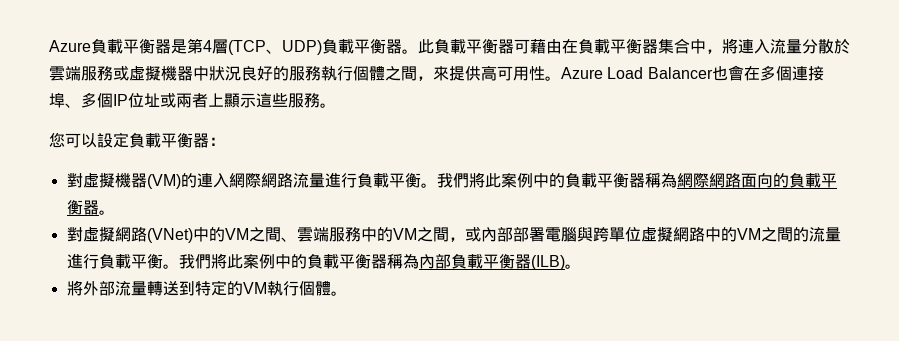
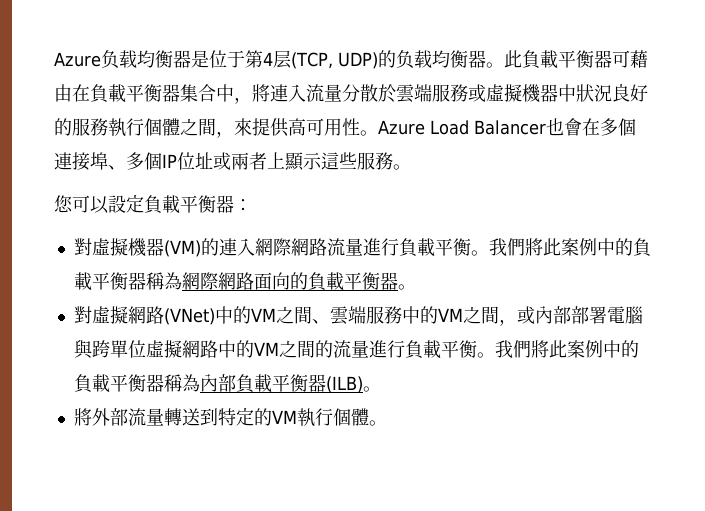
- Azure負載平衡器是第4層(TCP、UDP)負載平衡器。
+ Azure负载均衡器是位于第4层(TCP, UDP)的负载均衡器。

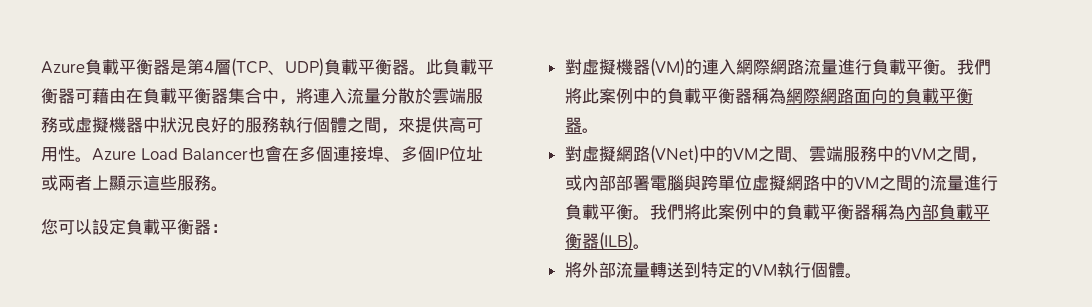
- Azure负载均衡器是位于第4层(TCP, UDP)的负载均衡器。
+ Azure負載平衡器是第4層(TCP、UDP)負載平衡器。

